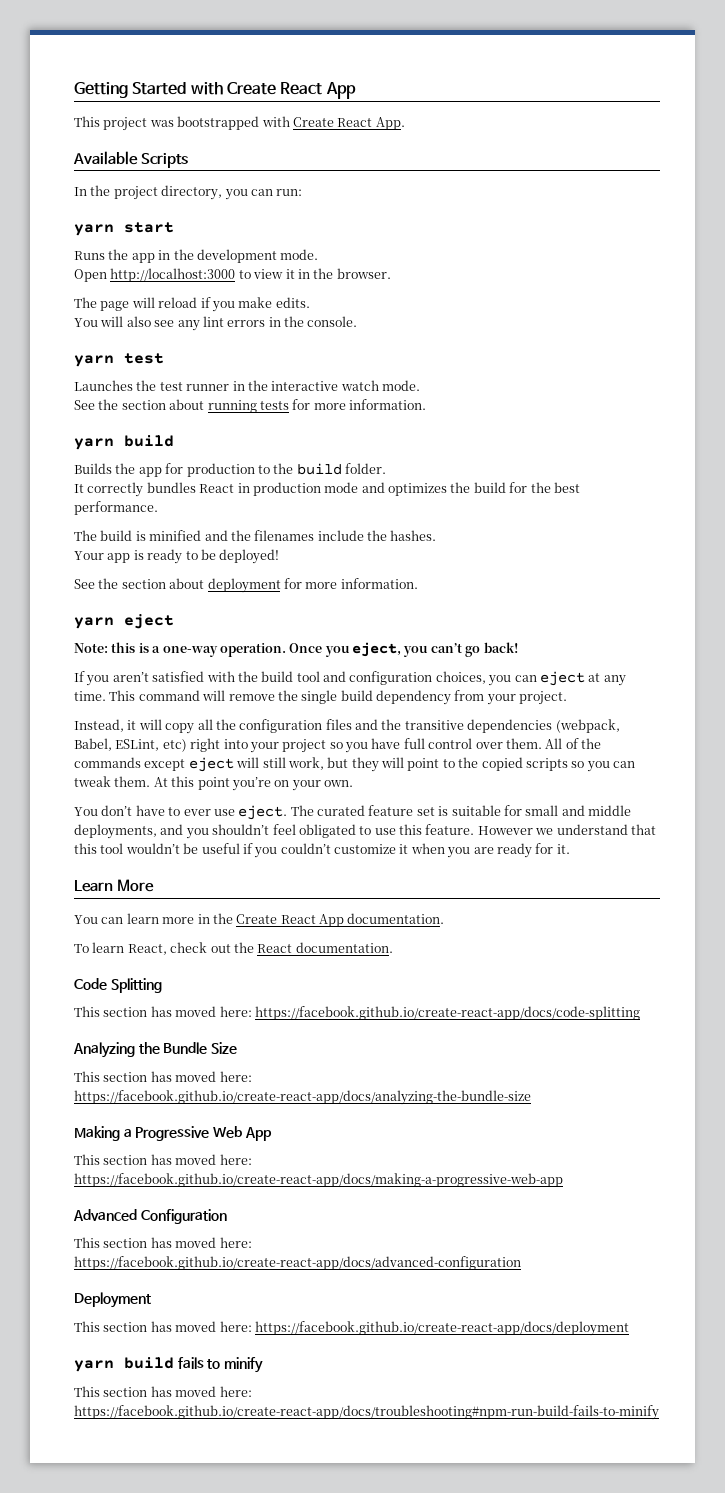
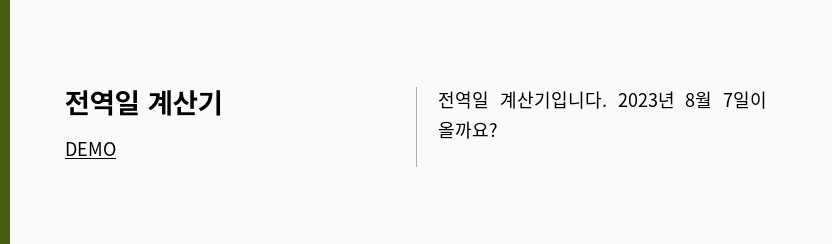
- Getting Started with Create React App
- This project was bootstrapped with Create React App.
- Available Scripts
- In the project directory, you can run:
- yarn start
- Runs the app in the development mode.
- Open http://localhost:3000 to view it in the browser.
- The page will reload if you make edits.
- You will also see any lint errors in the console.
- yarn test
- Launches the test runner in the interactive watch mode.
- See the section about running tests for more information.
- yarn build
- Builds the app for production to the build folder.
- It correctly bundles React in production mode and optimizes the build for the best performance.
- The build is minified and the filenames include the hashes.
- Your app is ready to be deployed!
- See the section about deployment for more information.
- yarn eject
- Note: this is a one-way operation. Once you eject, you can’t go back!
- If you aren’t satisfied with the build tool and configuration choices, you can eject at any time. This command will remove the single build dependency from your project.
- Instead, it will copy all the configuration files and the transitive dependencies (webpack, Babel, ESLint, etc) right into your project so you have full control over them. All of the commands except eject will still work, but they will point to the copied scripts so you can tweak them. At this point you’re on your own.
- You don’t have to ever use eject. The curated feature set is suitable for small and middle deployments, and you shouldn’t feel obligated to use this feature. However we understand that this tool wouldn’t be useful if you couldn’t customize it when you are ready for it.
- Learn More
- You can learn more in the Create React App documentation.
- To learn React, check out the React documentation.
- Code Splitting
- This section has moved here: https://facebook.github.io/create-react-app/docs/code-splitting
- Analyzing the Bundle Size
- This section has moved here: https://facebook.github.io/create-react-app/docs/analyzing-the-bundle-size
- Making a Progressive Web App
- This section has moved here: https://facebook.github.io/create-react-app/docs/making-a-progressive-web-app
- Advanced Configuration
- This section has moved here: https://facebook.github.io/create-react-app/docs/advanced-configuration
- Deployment
- This section has moved here: https://facebook.github.io/create-react-app/docs/deployment
- yarn build fails to minify
- This section has moved here: https://facebook.github.io/create-react-app/docs/troubleshooting#npm-run-build-fails-to-minify
+ 전역일 계산기
+ DEMO
+ 전역일 계산기입니다. 2023년 8월 7일이 올까요?

